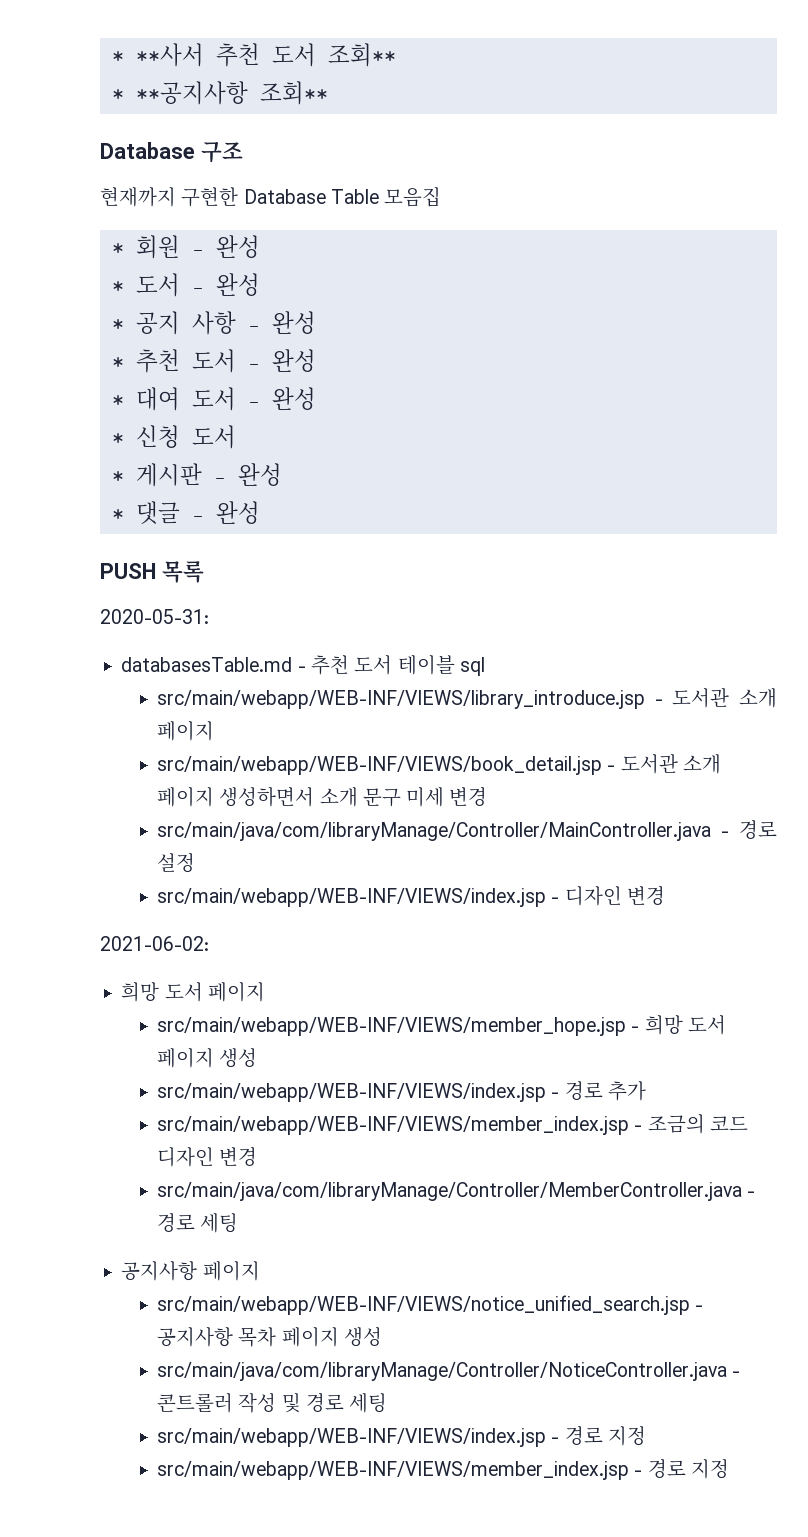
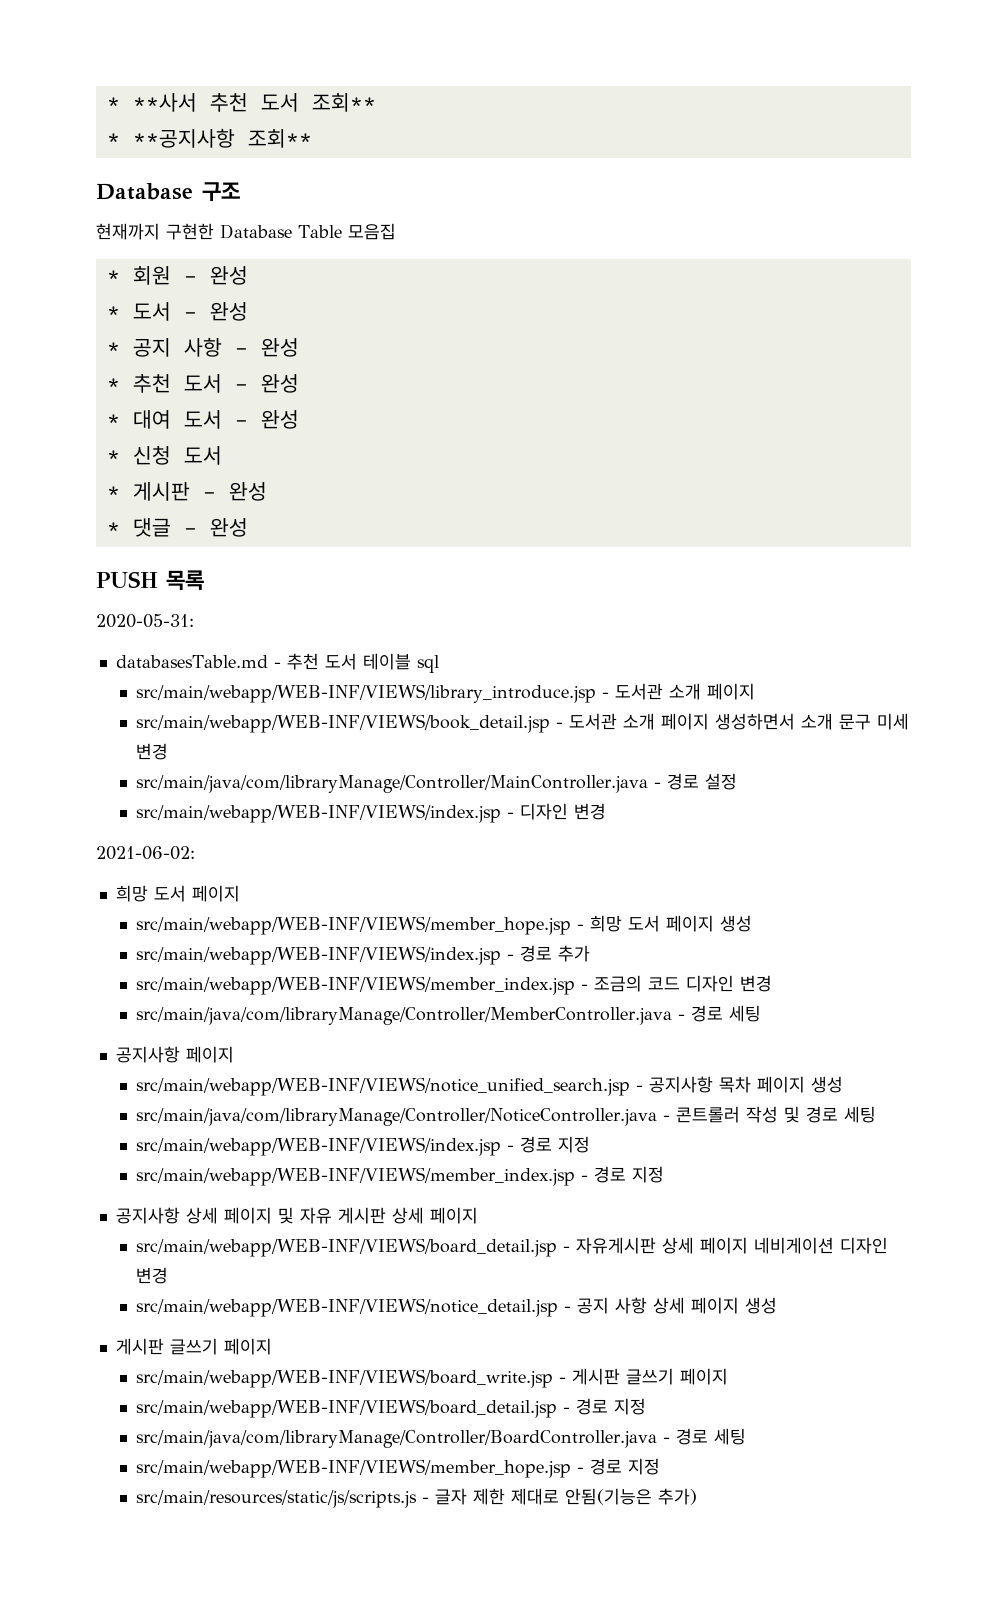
+ 공지사항 상세 페이지 및 자유 게시판 상세 페이지
+ src/main/webapp/WEB-INF/VIEWS/board_detail.jsp - 자유게시판 상세 페이지 네비게이션 디자인 변경
+ src/main/webapp/WEB-INF/VIEWS/notice_detail.jsp - 공지 사항 상세 페이지 생성
+ 게시판 글쓰기 페이지
+ src/main/webapp/WEB-INF/VIEWS/board_write.jsp - 게시판 글쓰기 페이지
+ src/main/webapp/WEB-INF/VIEWS/board_detail.jsp - 경로 지정
+ src/main/java/com/libraryManage/Controller/BoardController.java - 경로 세팅
+ src/main/webapp/WEB-INF/VIEWS/member_hope.jsp - 경로 지정
+ src/main/resources/static/js/scripts.js - 글자 제한 제대로 안됨(기능은 추가)

